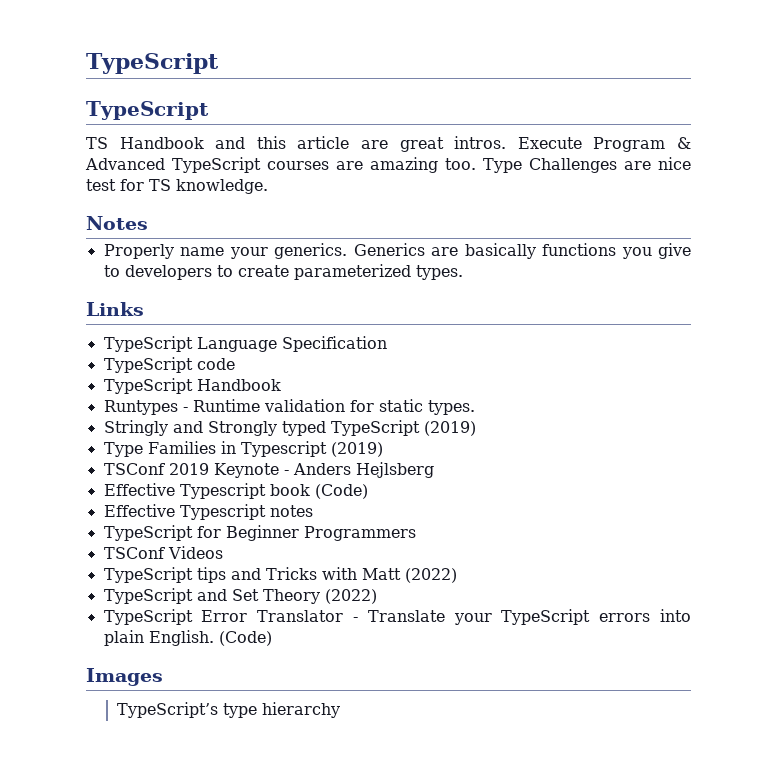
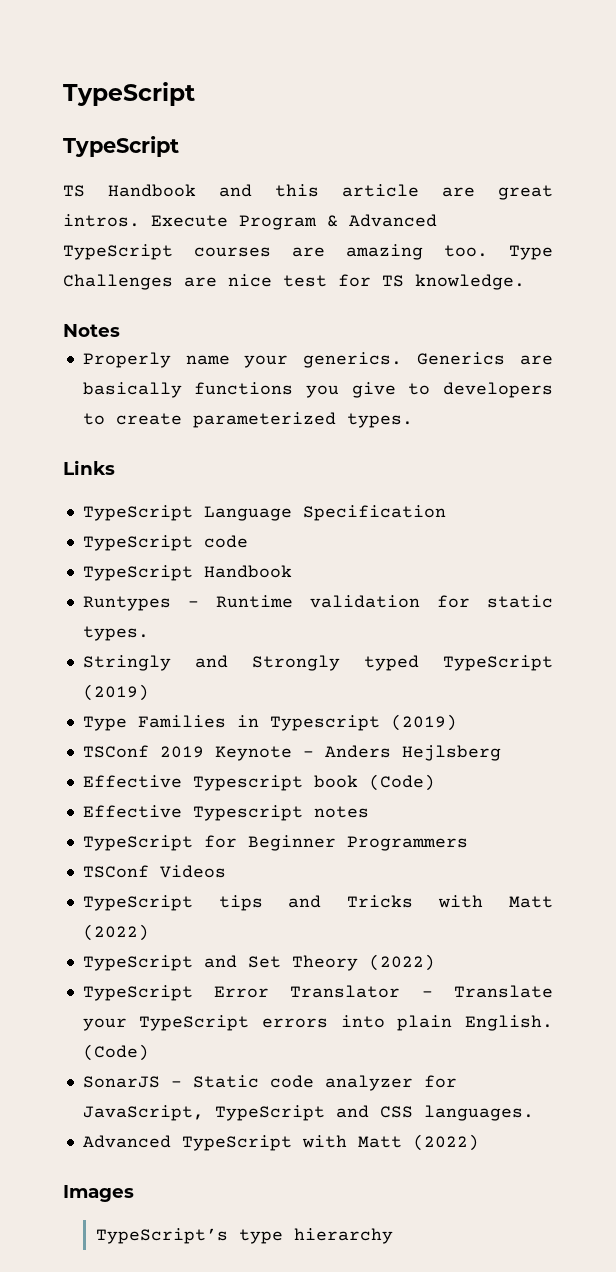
+ SonarJS - Static code analyzer for JavaScript, TypeScript and CSS languages.
+ Advanced TypeScript with Matt (2022)

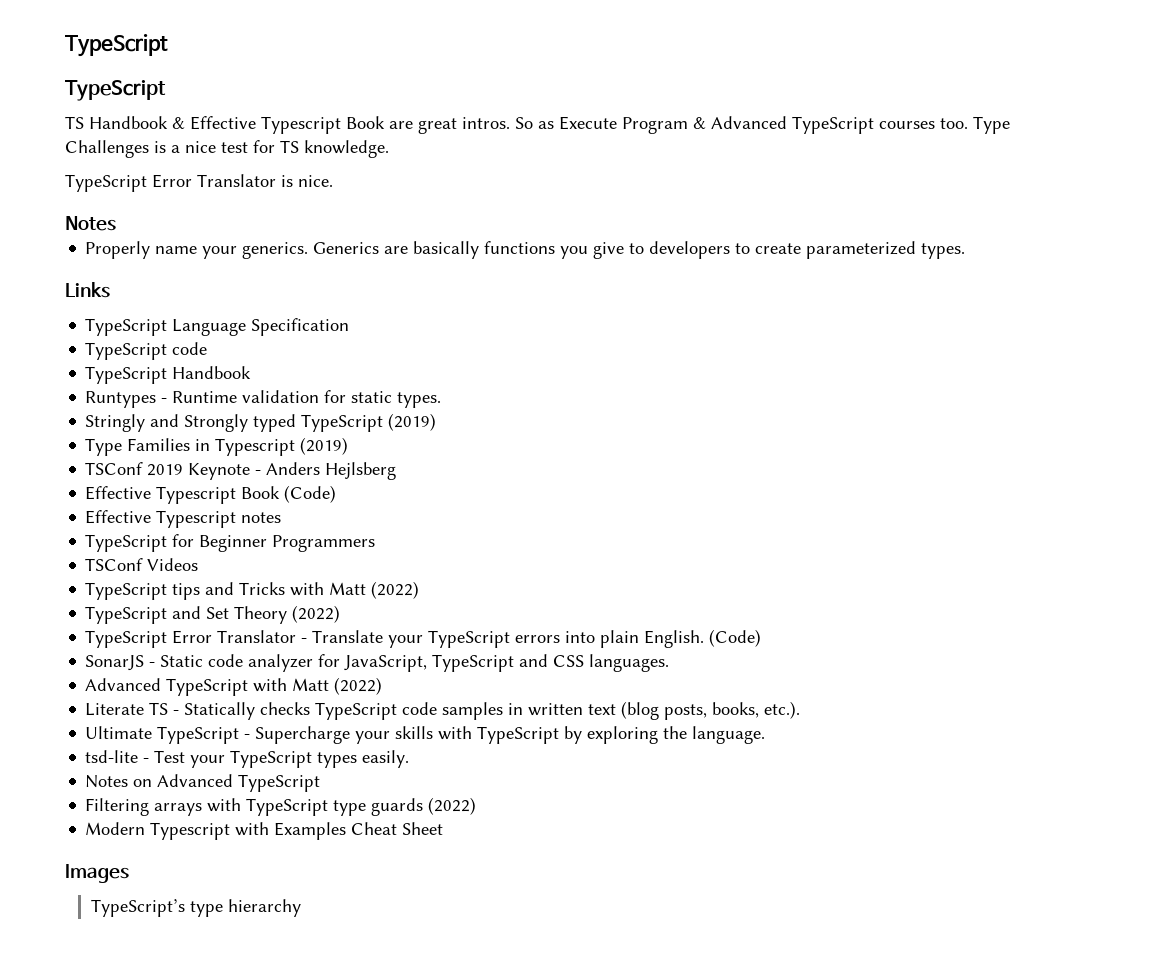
- TS Handbook and this article are great intros.
+ TS Handbook & Effective Typescript Book are great intros.
- Execute Program & Advanced TypeScript courses are amazing too.
+ So as Execute Program & Advanced TypeScript courses too.
- Type Challenges are nice test for TS knowledge.
+ Type Challenges is a nice test for TS knowledge.
+ TypeScript Error Translator is nice.
- Effective Typescript book (Code)
+ Effective Typescript Book (Code)
+ Literate TS - Statically checks TypeScript code samples in written text (blog posts, books, etc.).
+ Ultimate TypeScript - Supercharge your skills with TypeScript by exploring the language.
+ tsd-lite - Test your TypeScript types easily.
+ Notes on Advanced TypeScript
+ Filtering arrays with TypeScript type guards (2022)
+ Modern Typescript with Examples Cheat Sheet

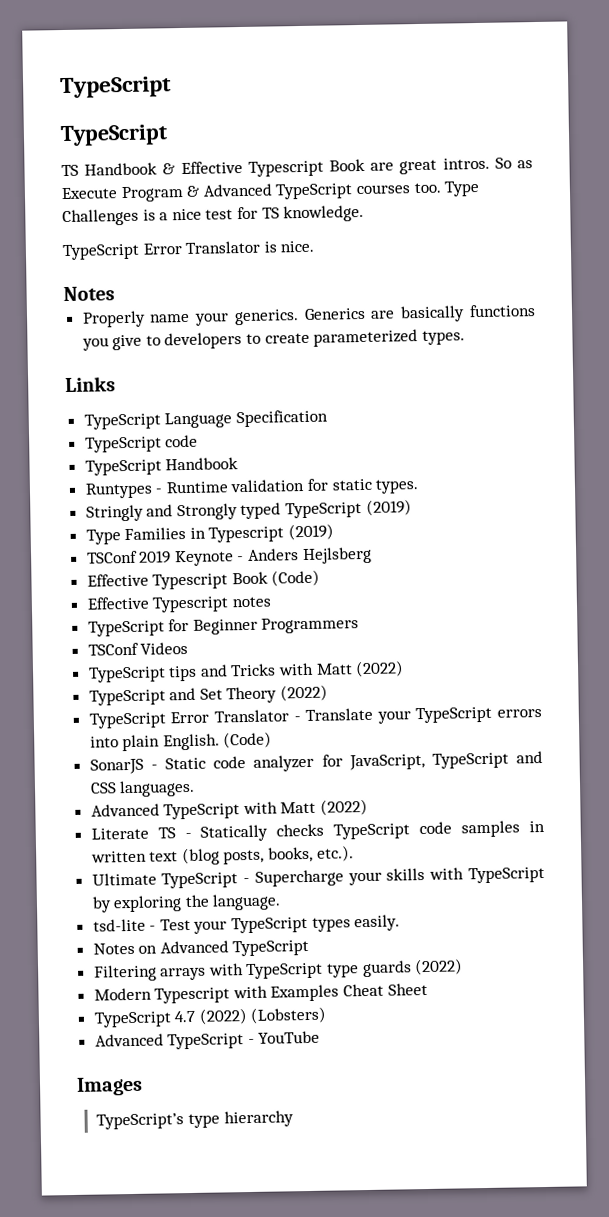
+ TypeScript 4.7 (2022) (Lobsters)
+ Advanced TypeScript - YouTube

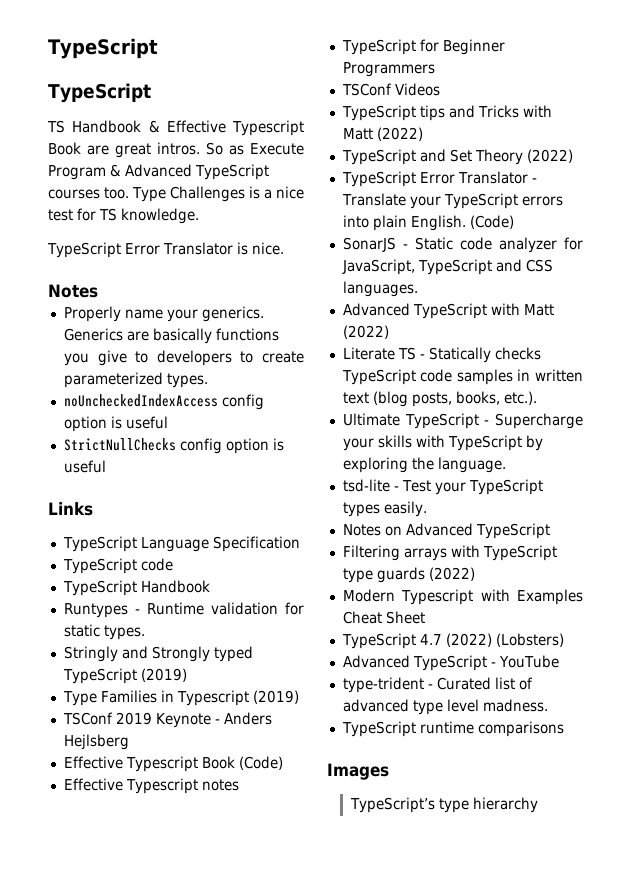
+ noUncheckedIndexAccess config option is useful
+ StrictNullChecks config option is useful
+ type-trident - Curated list of advanced type level madness.
+ TypeScript runtime comparisons

